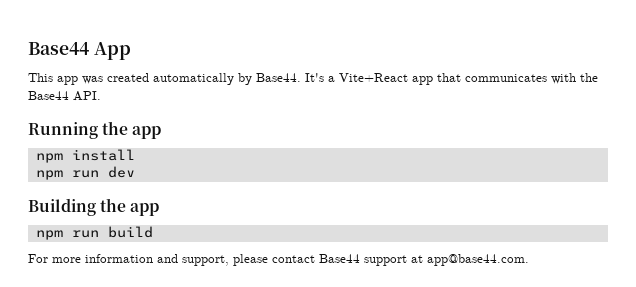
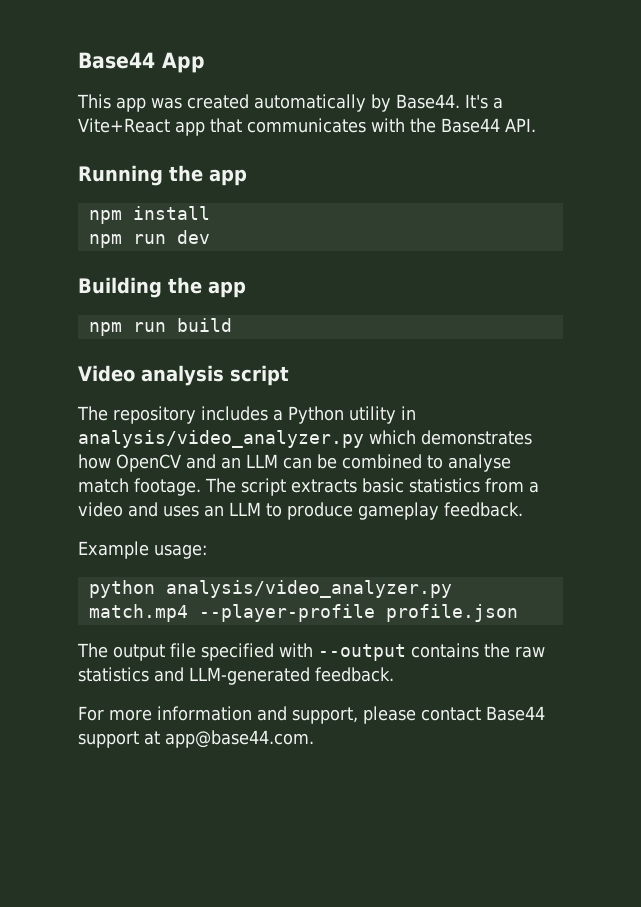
+ Video analysis script
+ The repository includes a Python utility in analysis/video_analyzer.py which demonstrates how OpenCV and an LLM can be combined to analyse match footage. The script extracts basic statistics from a video and uses an LLM to produce gameplay feedback.
+ Example usage:
+ python analysis/video_analyzer.py match.mp4 --player-profile profile.json
+ The output file specified with --output contains the raw statistics and LLM-generated feedback.

